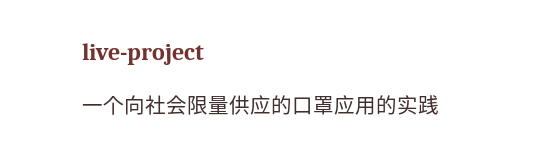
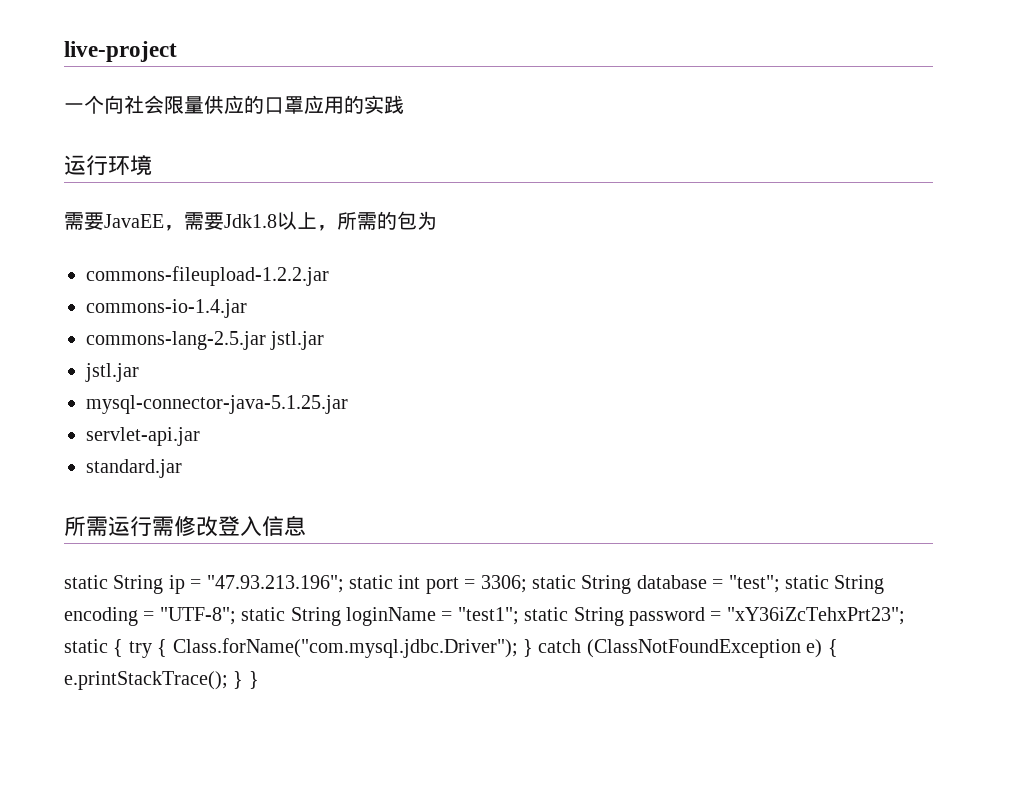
+ 运行环境
+ 需要JavaEE，需要Jdk1.8以上，所需的包为
+ commons-fileupload-1.2.2.jar
+ commons-io-1.4.jar
+ commons-lang-2.5.jar jstl.jar
+ jstl.jar
+ mysql-connector-java-5.1.25.jar
+ servlet-api.jar
+ standard.jar
+ 所需运行需修改登入信息
+ static String ip = "47.93.213.196"; static int port = 3306; static String database = "test"; static String encoding = "UTF-8"; static String loginName = "test1"; static String password = "xY36iZcTehxPrt23"; static { try { Class.forName("com.mysql.jdbc.Driver"); } catch (ClassNotFoundException e) { e.printStackTrace(); } }

